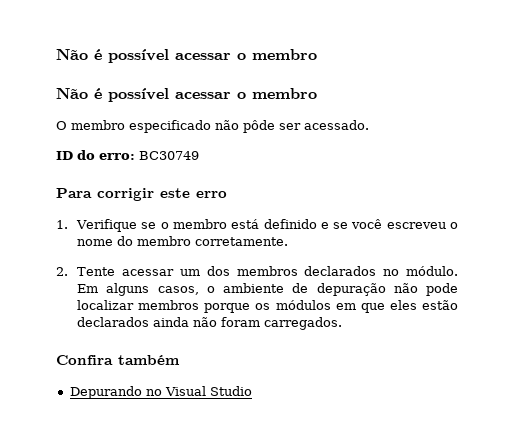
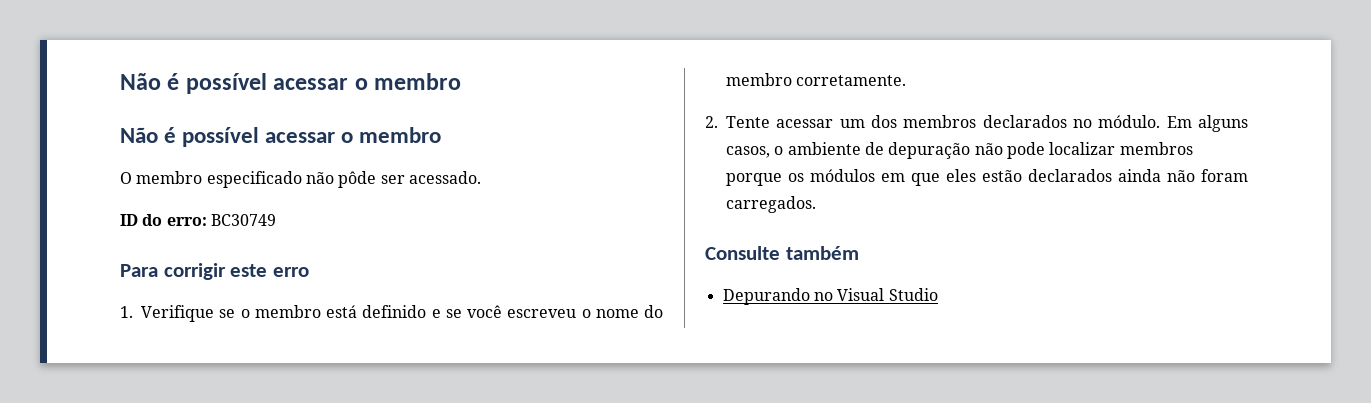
- Confira também
+ Consulte também

